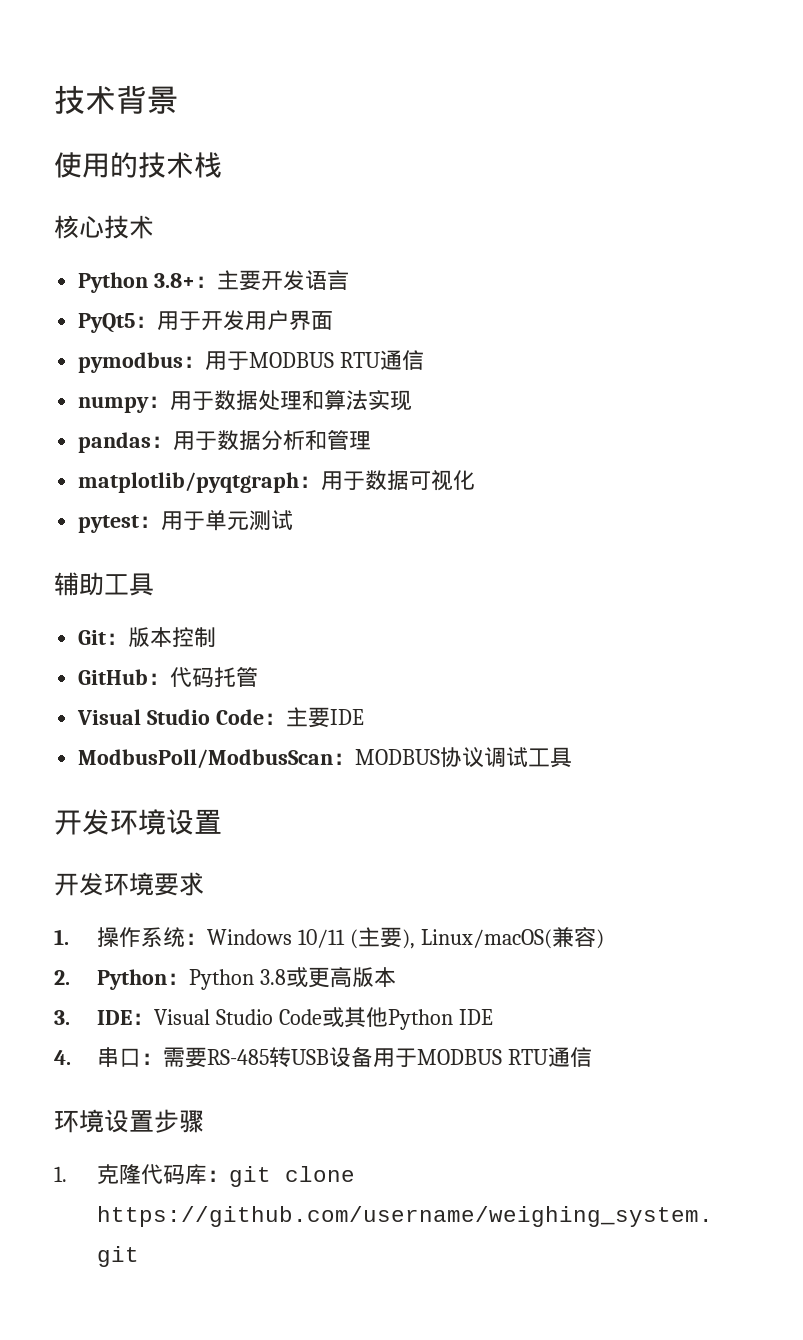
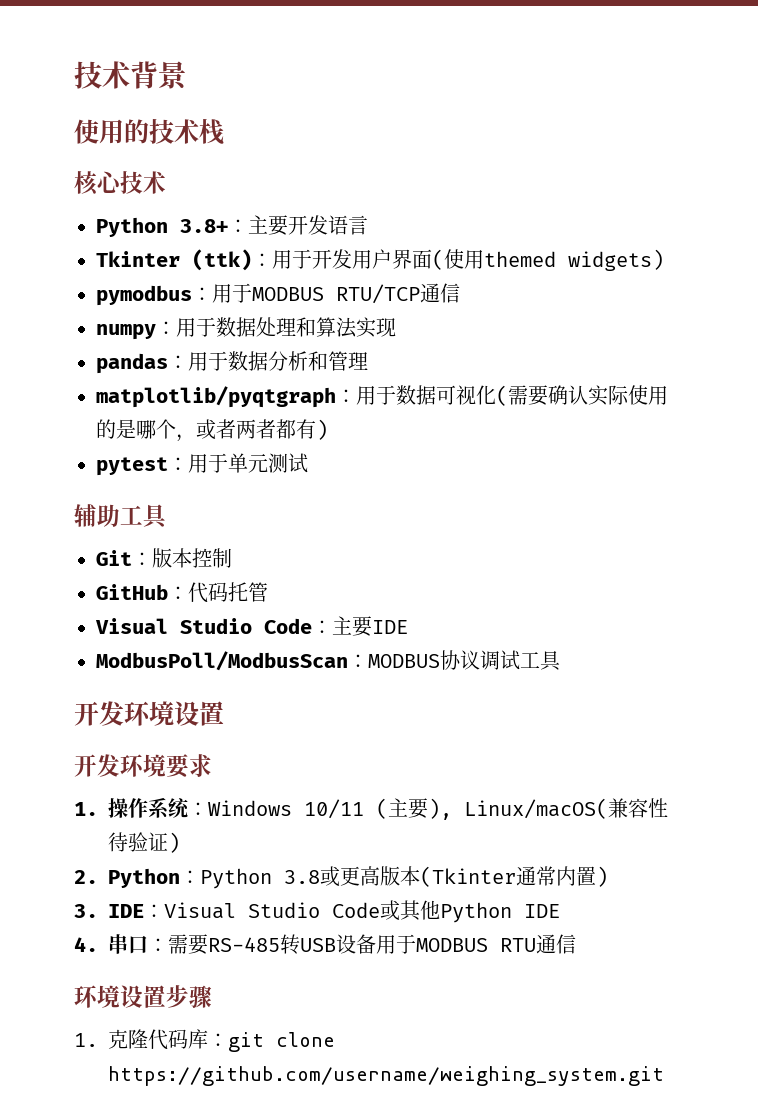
- PyQt5：用于开发用户界面
+ Tkinter (ttk)：用于开发用户界面(使用themed widgets)
- pymodbus：用于MODBUS RTU通信
+ pymodbus：用于MODBUS RTU/TCP通信
- matplotlib/pyqtgraph：用于数据可视化
+ matplotlib/pyqtgraph：用于数据可视化(需要确认实际使用的是哪个，或者两者都有)
- 1.操作系统：Windows 10/11 (主要), Linux/macOS(兼容)
+ 1.操作系统：Windows 10/11 (主要), Linux/macOS(兼容性待验证)
- 2. Python：Python 3.8或更高版本
+ 2. Python：Python 3.8或更高版本(Tkinter通常内置)

